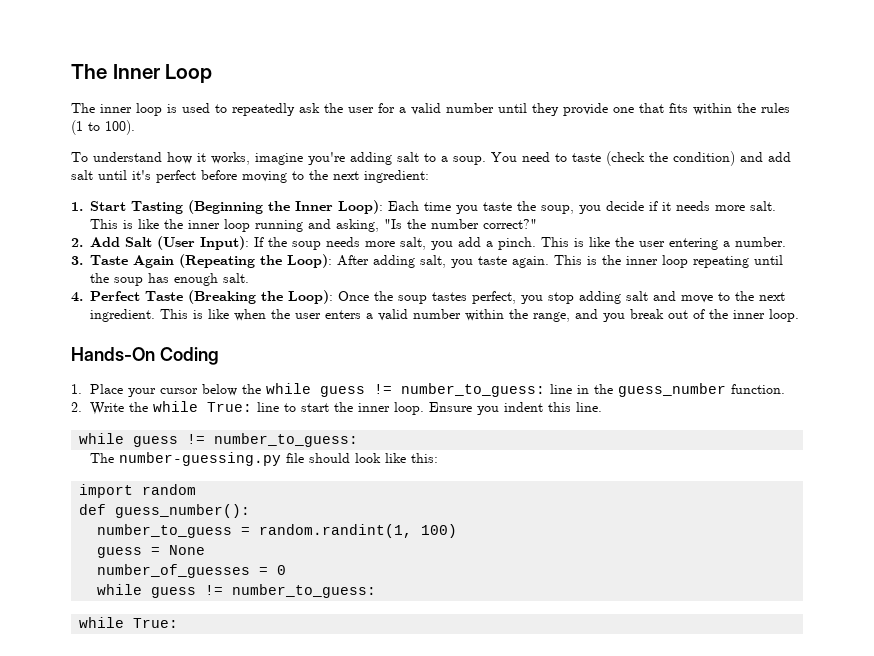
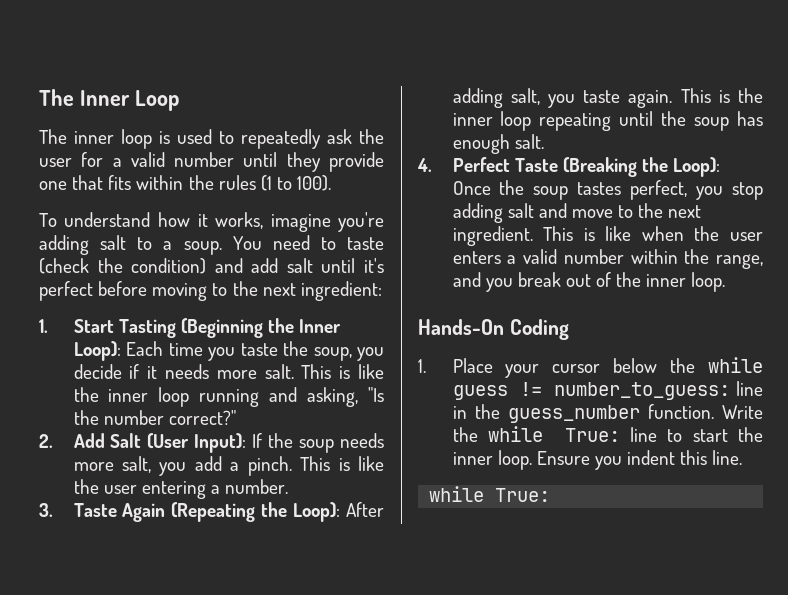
- 1. Place your cursor below the while guess != number_to_guess: line in the guess_number function.
- 2. Write the while True: line to start the inner loop.
+ 1. Place your cursor below the while guess != number_to_guess: line in the guess_number function. Write the while True: line to start the inner loop.
  Ensure you indent this line.
- while guess != number_to_guess:
- The number-guessing.py file should look like this:
- import random
- def guess_number():
- number_to_guess = random.randint(1, 100)
- guess = None
- number_of_guesses = 0
- while guess != number_to_guess:

